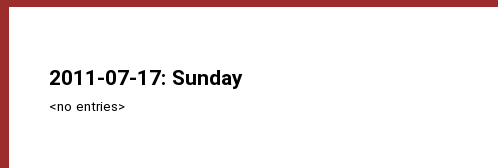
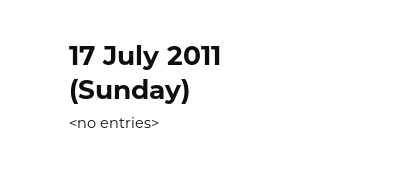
- 2011-07-17: Sunday
+ 17 July 2011 (Sunday)

